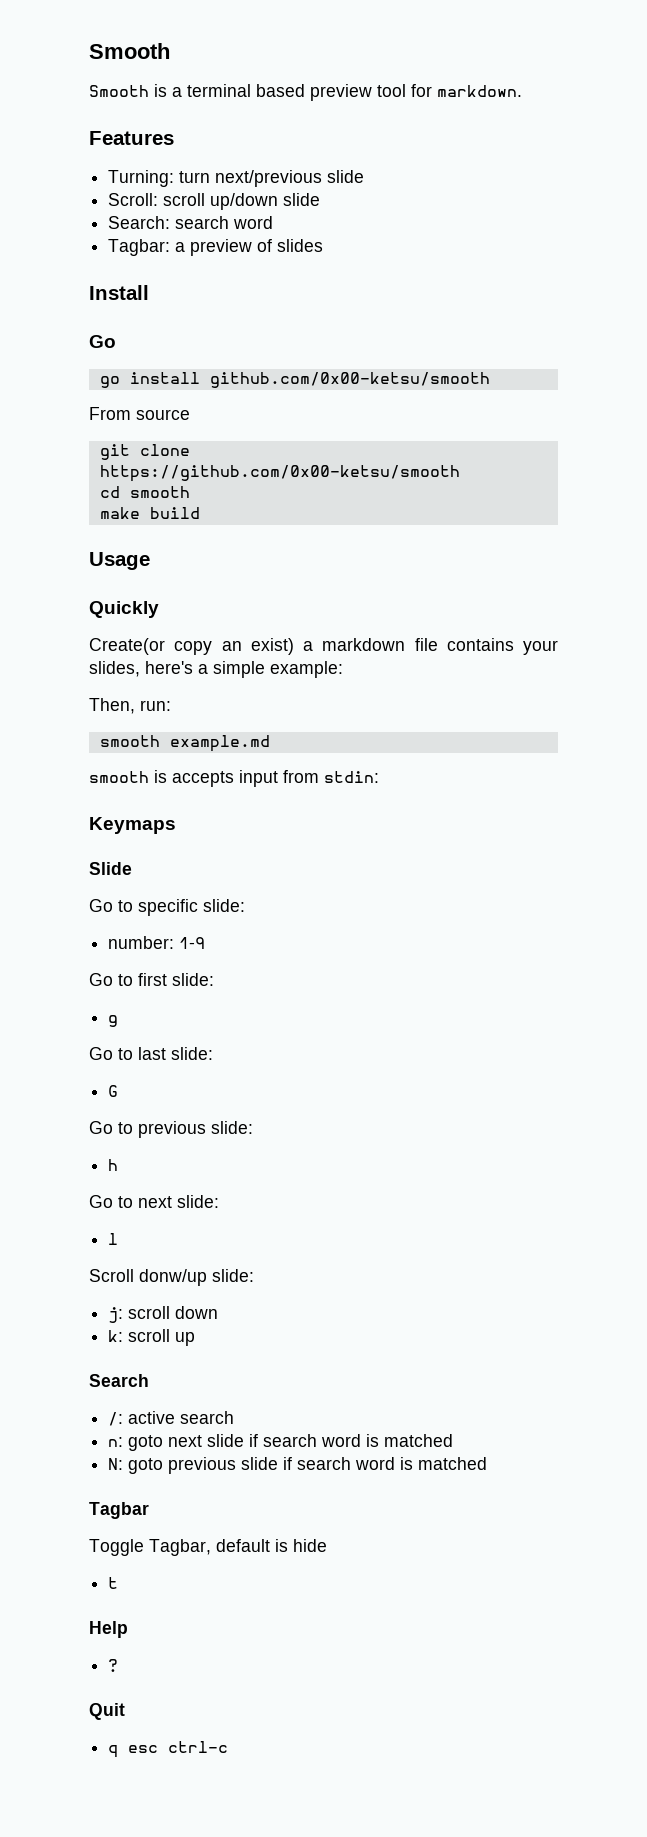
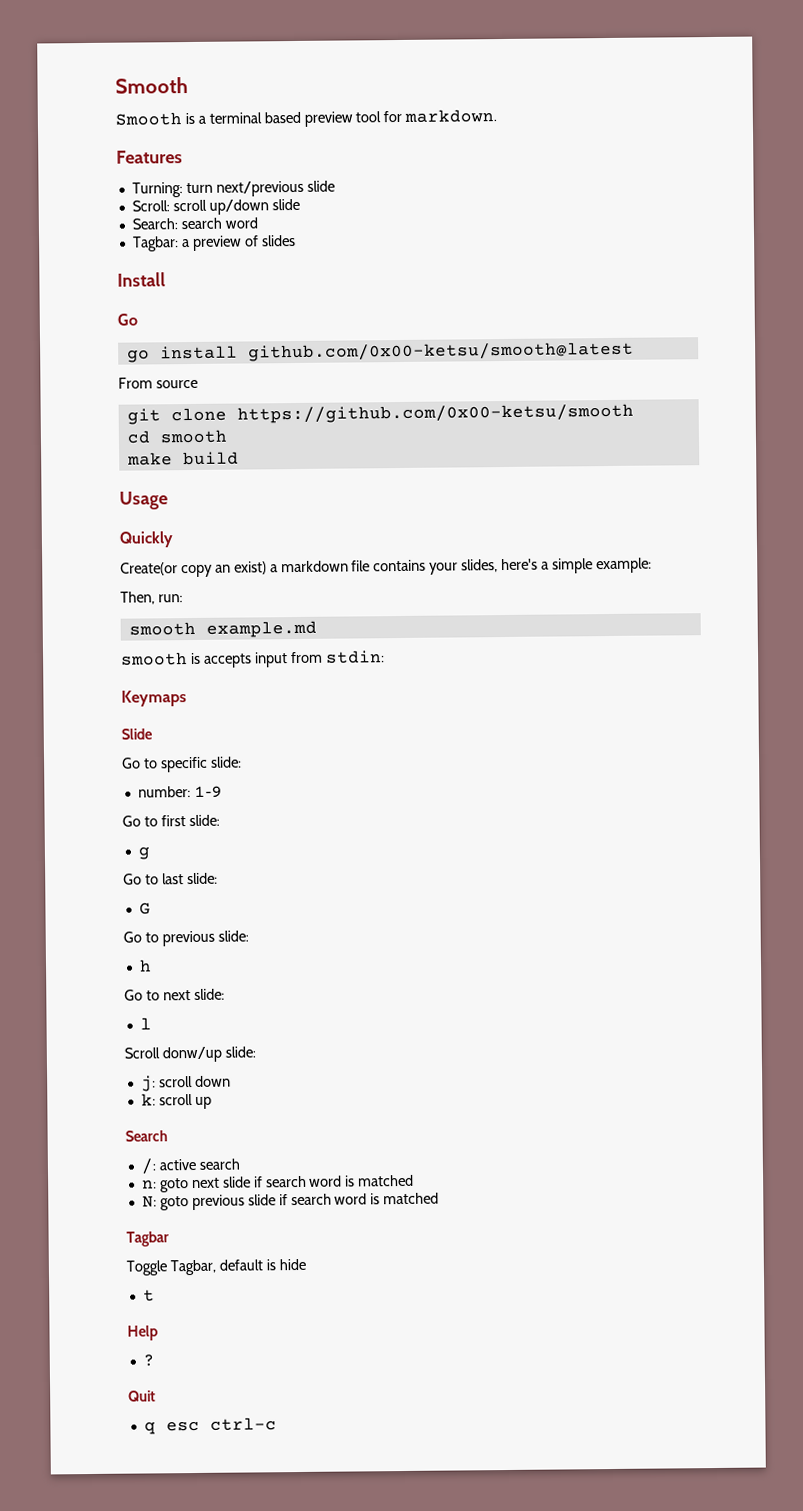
- go install github.com/0x00-ketsu/smooth
+ go install github.com/0x00-ketsu/smooth@latest

